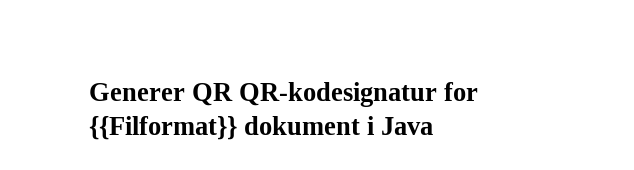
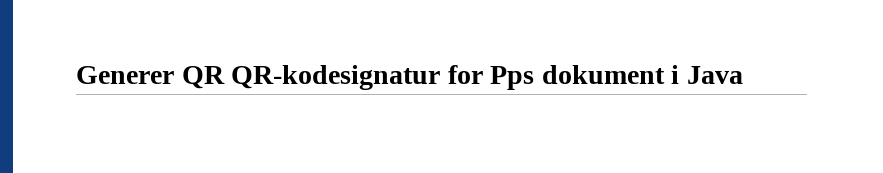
- Generer QR QR-kodesignatur for {{Filformat}} dokument i Java
+ Generer QR QR-kodesignatur for Pps dokument i Java

